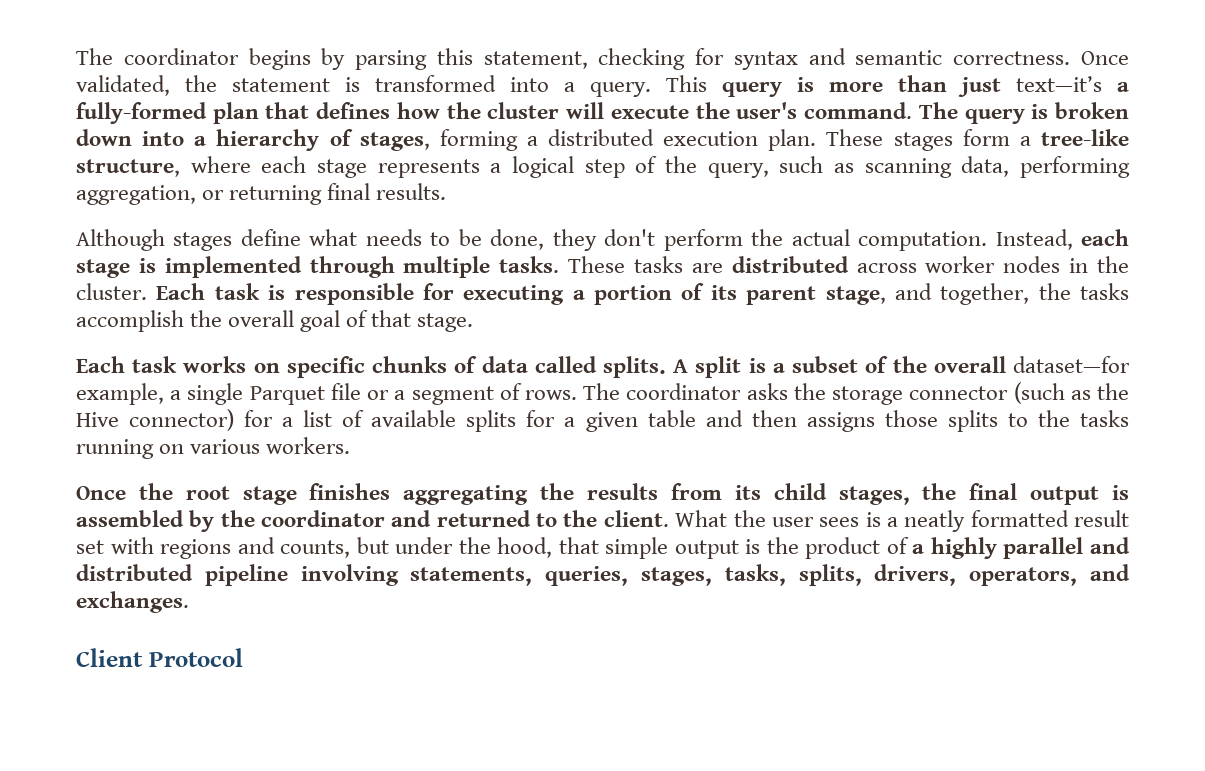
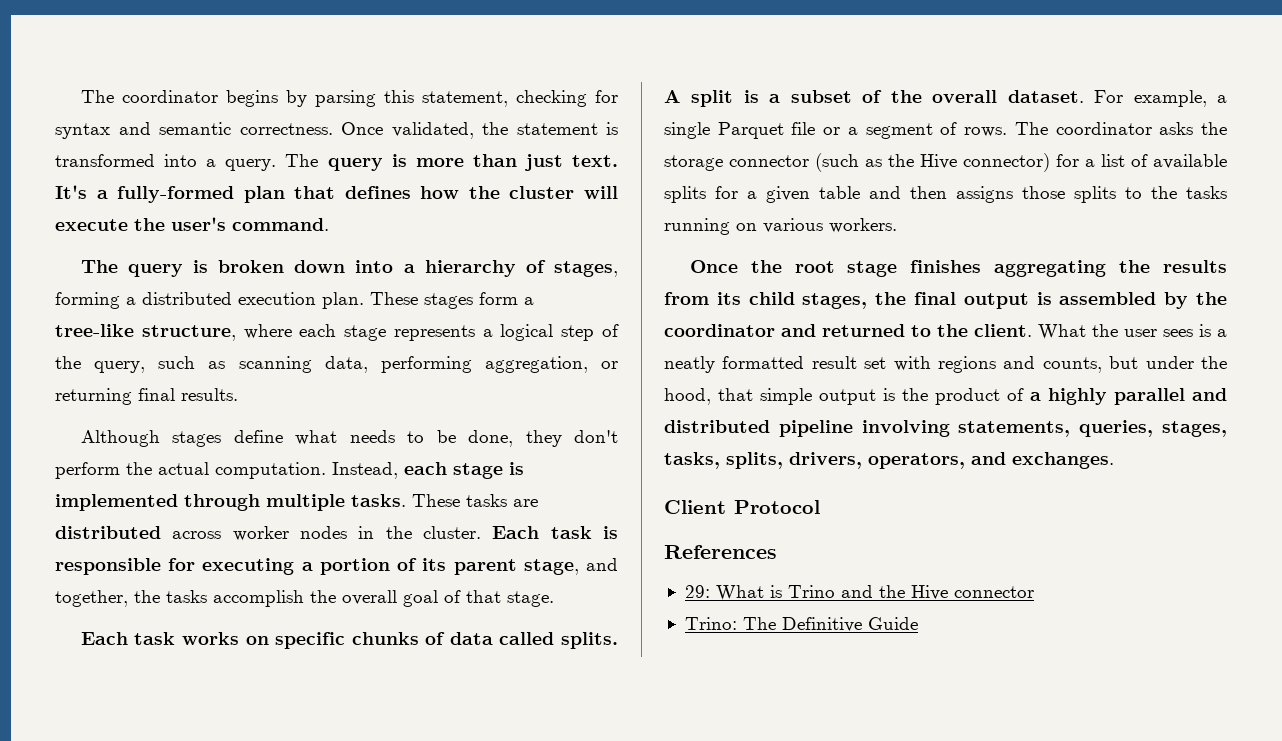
- This query is more than just text—it’s a fully-formed plan that defines how the cluster will execute the user's command. The query is broken down into a hierarchy of stages, forming a distributed execution plan.
+ The query is more than just text. It's a fully-formed plan that defines how the cluster will execute the user's command.
+ The query is broken down into a hierarchy of stages, forming a distributed execution plan.
- A split is a subset of the overall dataset—for example, a single Parquet file or a segment of rows.
+ A split is a subset of the overall dataset. For example, a single Parquet file or a segment of rows.
+ References
+ 29: What is Trino and the Hive connector
+ Trino: The Definitive Guide

